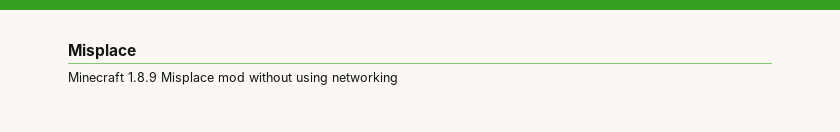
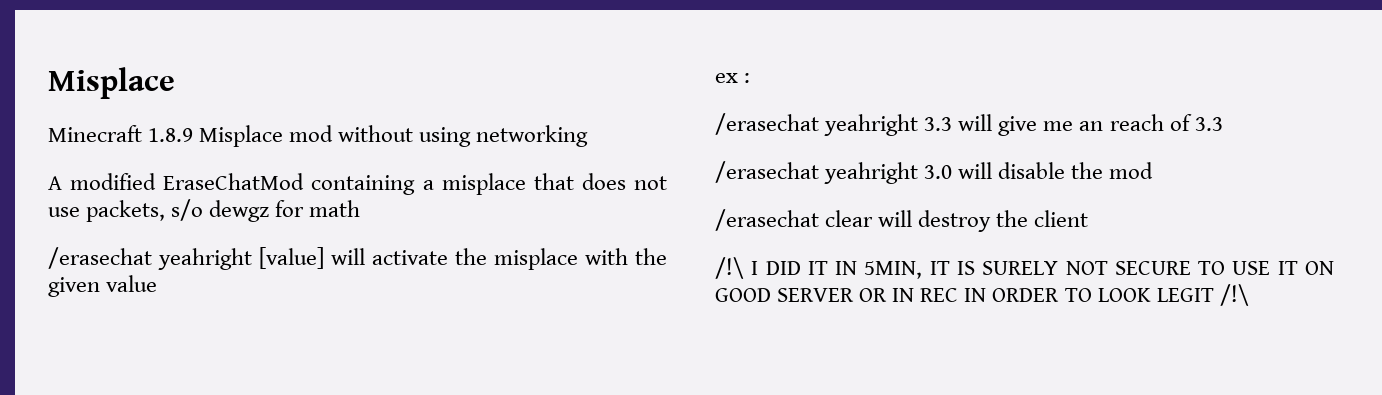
+ A modified EraseChatMod containing a misplace that does not use packets, s/o dewgz for math
+ /erasechat yeahright [value] will activate the misplace with the given value
+ ex :
+ /erasechat yeahright 3.3 will give me an reach of 3.3
+ /erasechat yeahright 3.0 will disable the mod
+ /erasechat clear will destroy the client
+ /!\ I DID IT IN 5MIN, IT IS SURELY NOT SECURE TO USE IT ON GOOD SERVER OR IN REC IN ORDER TO LOOK LEGIT /!\

